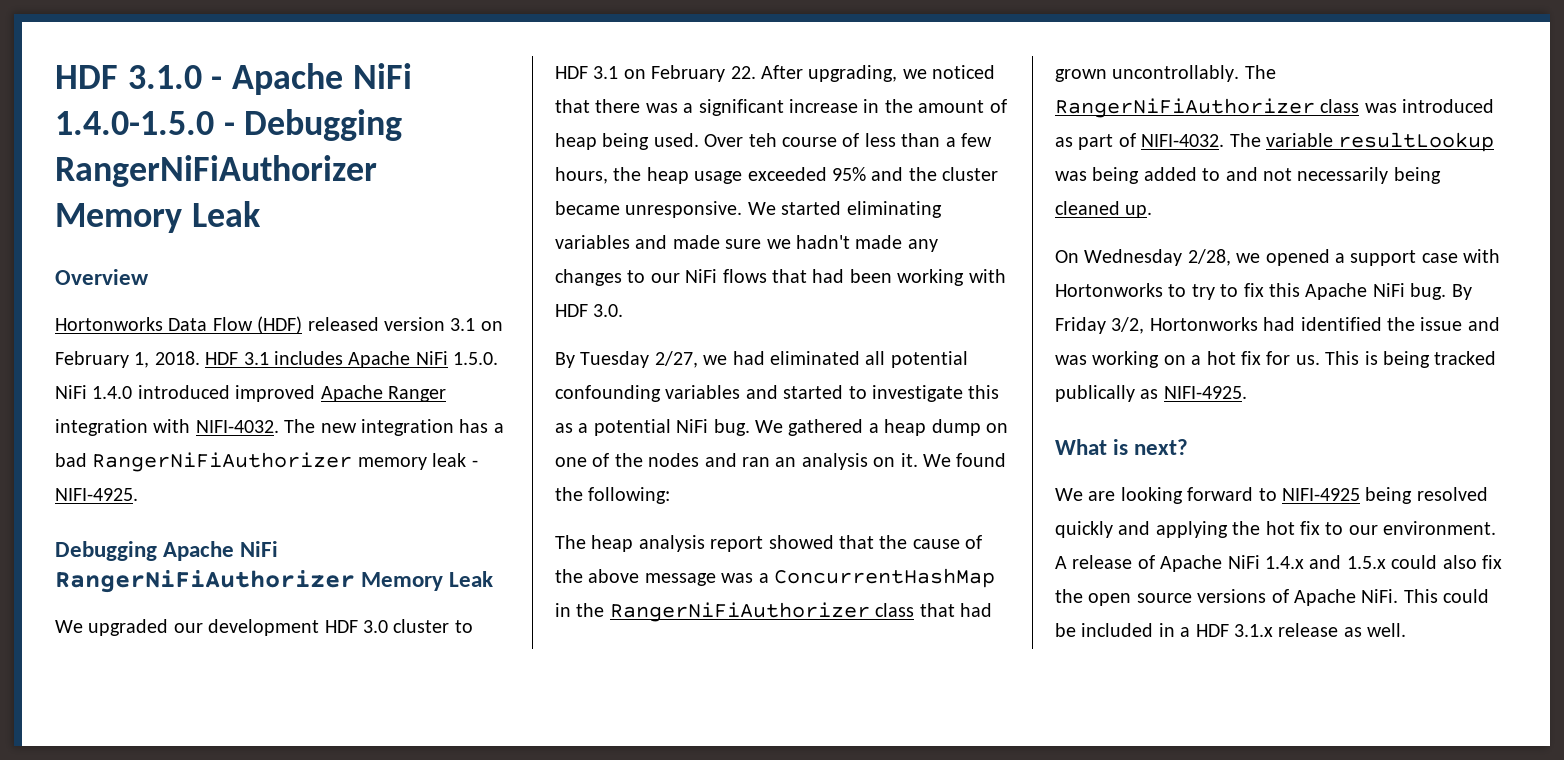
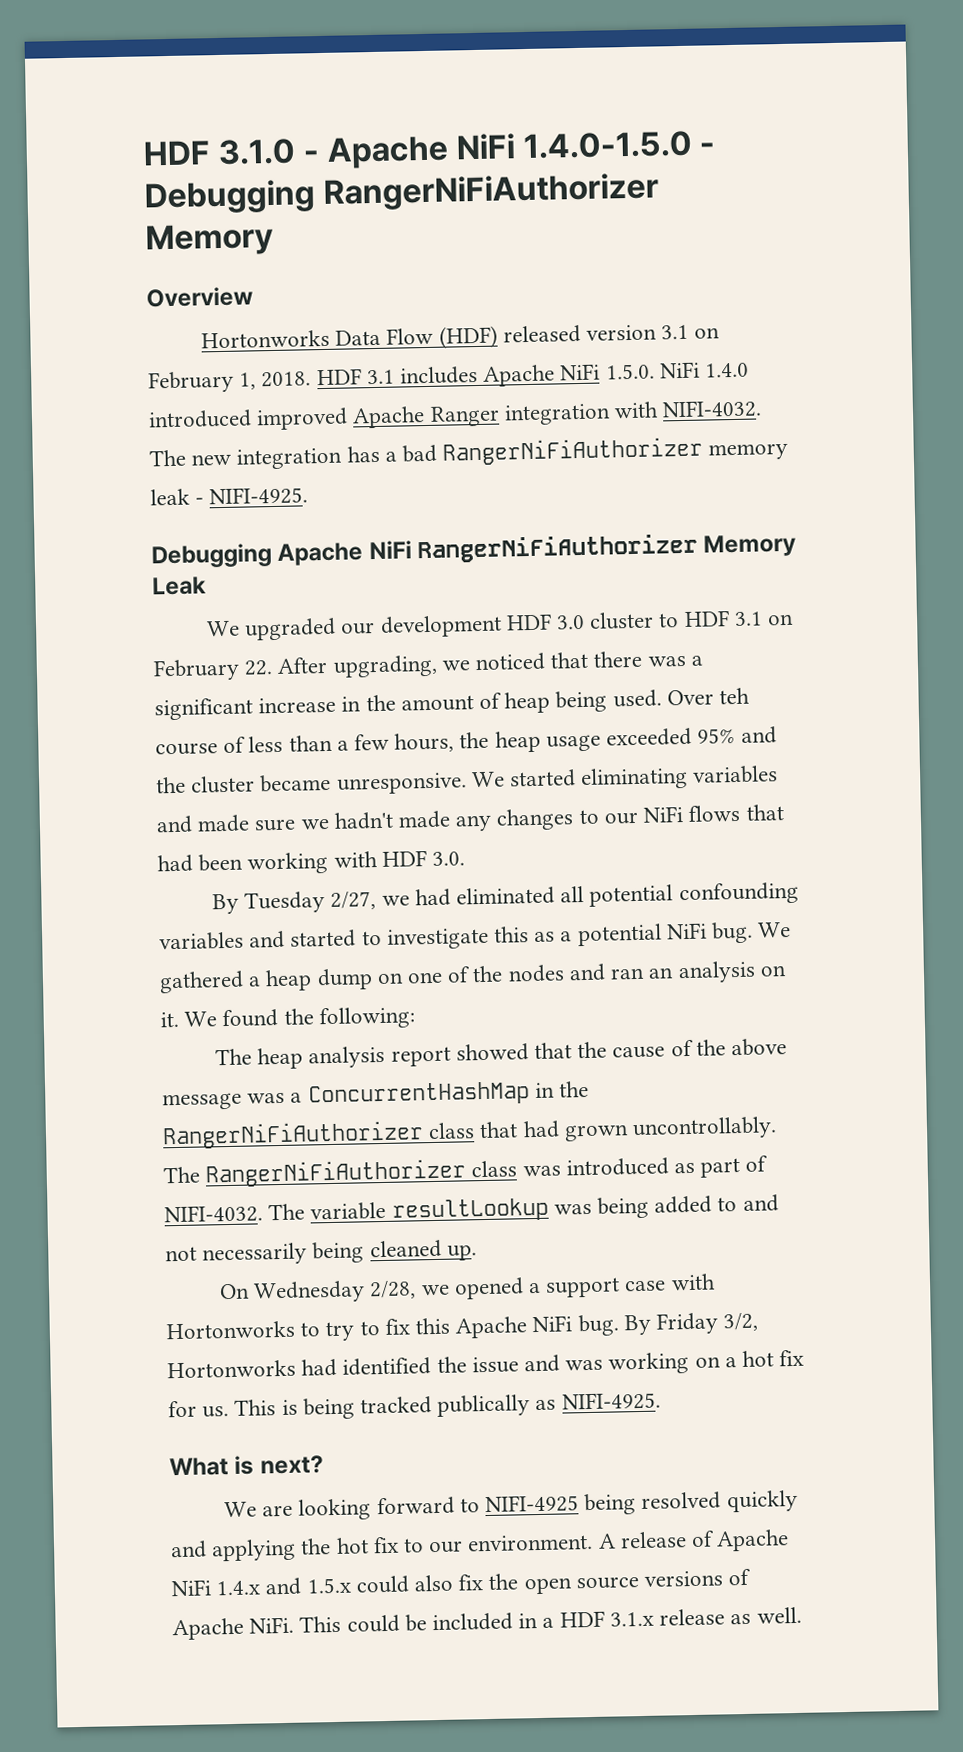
- HDF 3.1.0 - Apache NiFi 1.4.0-1.5.0 - Debugging RangerNiFiAuthorizer Memory Leak
+ HDF 3.1.0 - Apache NiFi 1.4.0-1.5.0 - Debugging RangerNiFiAuthorizer Memory

